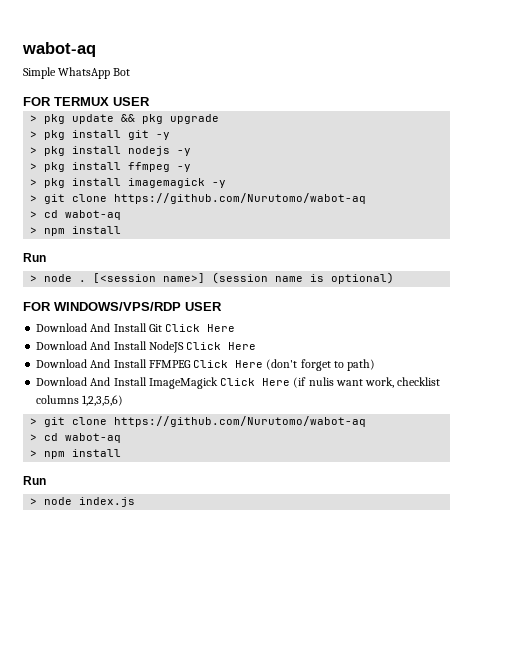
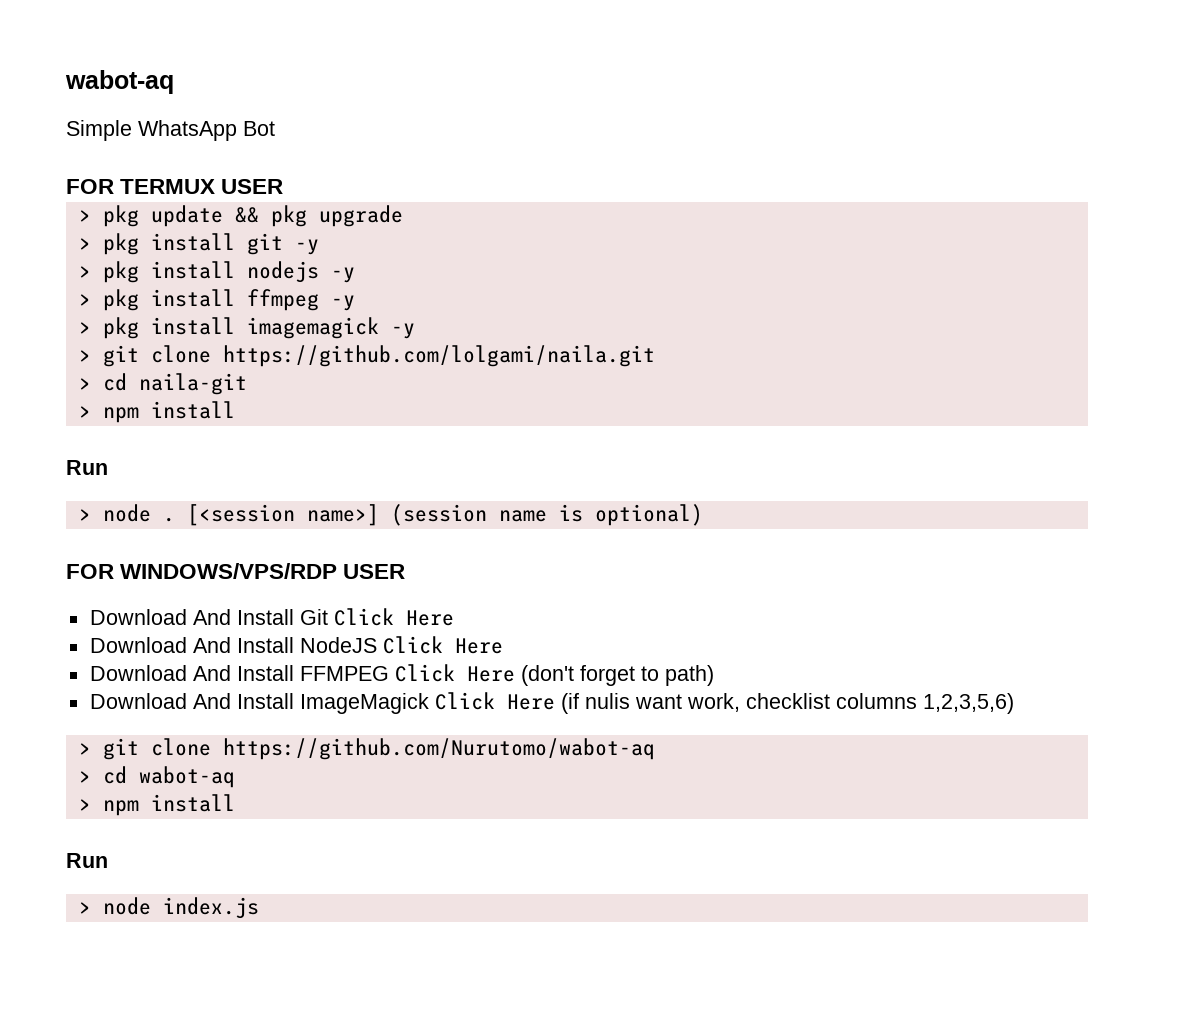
  > pkg install imagemagick -y
- > git clone https://github.com/Nurutomo/wabot-aq
- > cd wabot-aq
+ > git clone https://github.com/lolgami/naila.git
+ > cd naila-git

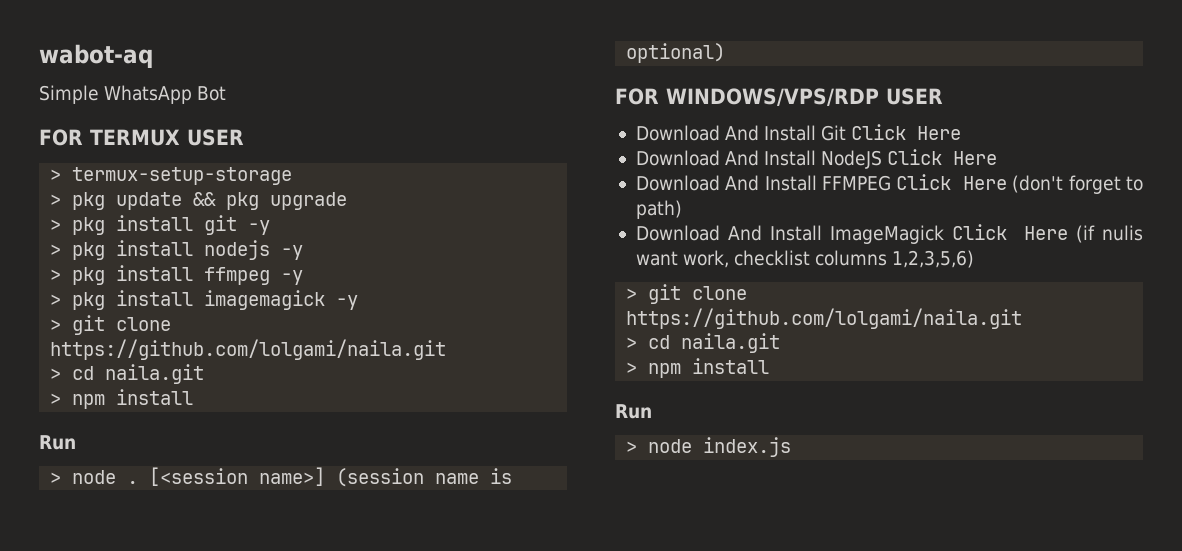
+ > termux-setup-storage
  > pkg install imagemagick -y
  > git clone https://github.com/lolgami/naila.git
- > cd naila-git
+ > cd naila.git
  Download And Install ImageMagick Click Here (if nulis want work, checklist columns 1,2,3,5,6)
- > git clone https://github.com/Nurutomo/wabot-aq
- > cd wabot-aq
+ > git clone https://github.com/lolgami/naila.git
+ > cd naila.git

